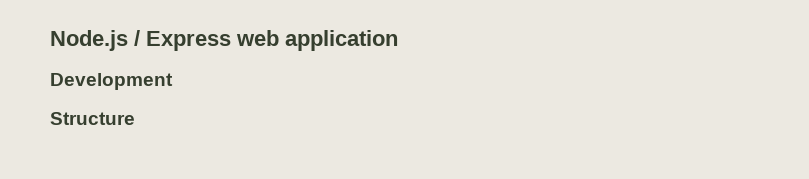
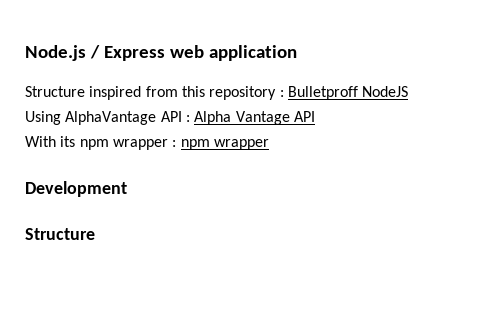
+ Structure inspired from this repository : Bulletproff NodeJS
+ Using AlphaVantage API : Alpha Vantage API
+ With its npm wrapper : npm wrapper

